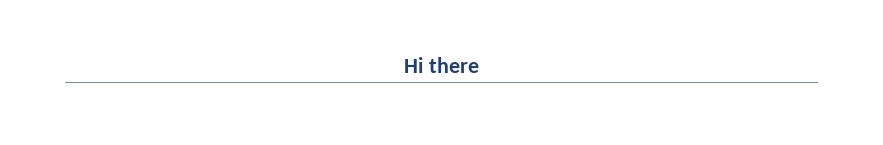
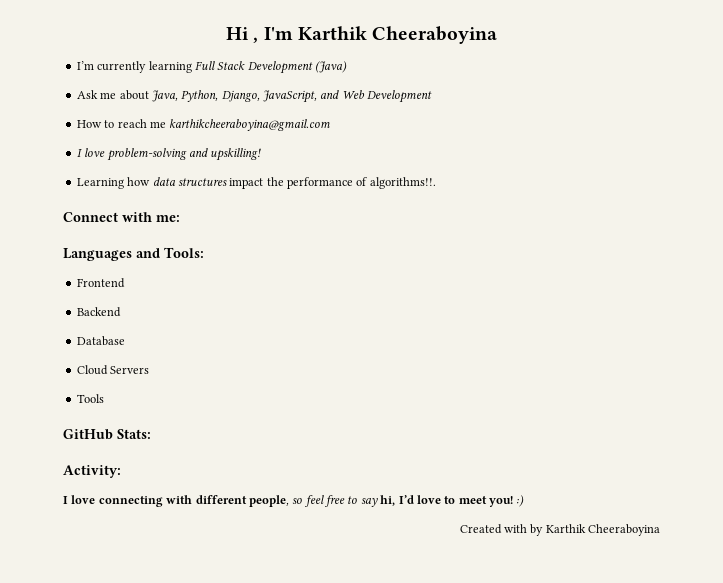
- Hi there
+ Hi , I'm Karthik Cheeraboyina
+ I’m currently learning Full Stack Development (Java)
+ Ask me about Java, Python, Django, JavaScript, and Web Development
+ How to reach me karthikcheeraboyina@gmail.com
+ I love problem-solving and upskilling!
+ Learning how data structures impact the performance of algorithms!!.
+ Connect with me:
+ Languages and Tools:
+ Frontend
+ Backend
+ Database
+ Cloud Servers
+ Tools
+ GitHub Stats:
+ Activity:
+ I love connecting with different people, so feel free to say hi, I’d love to meet you! :)
+ Created with by Karthik Cheeraboyina

